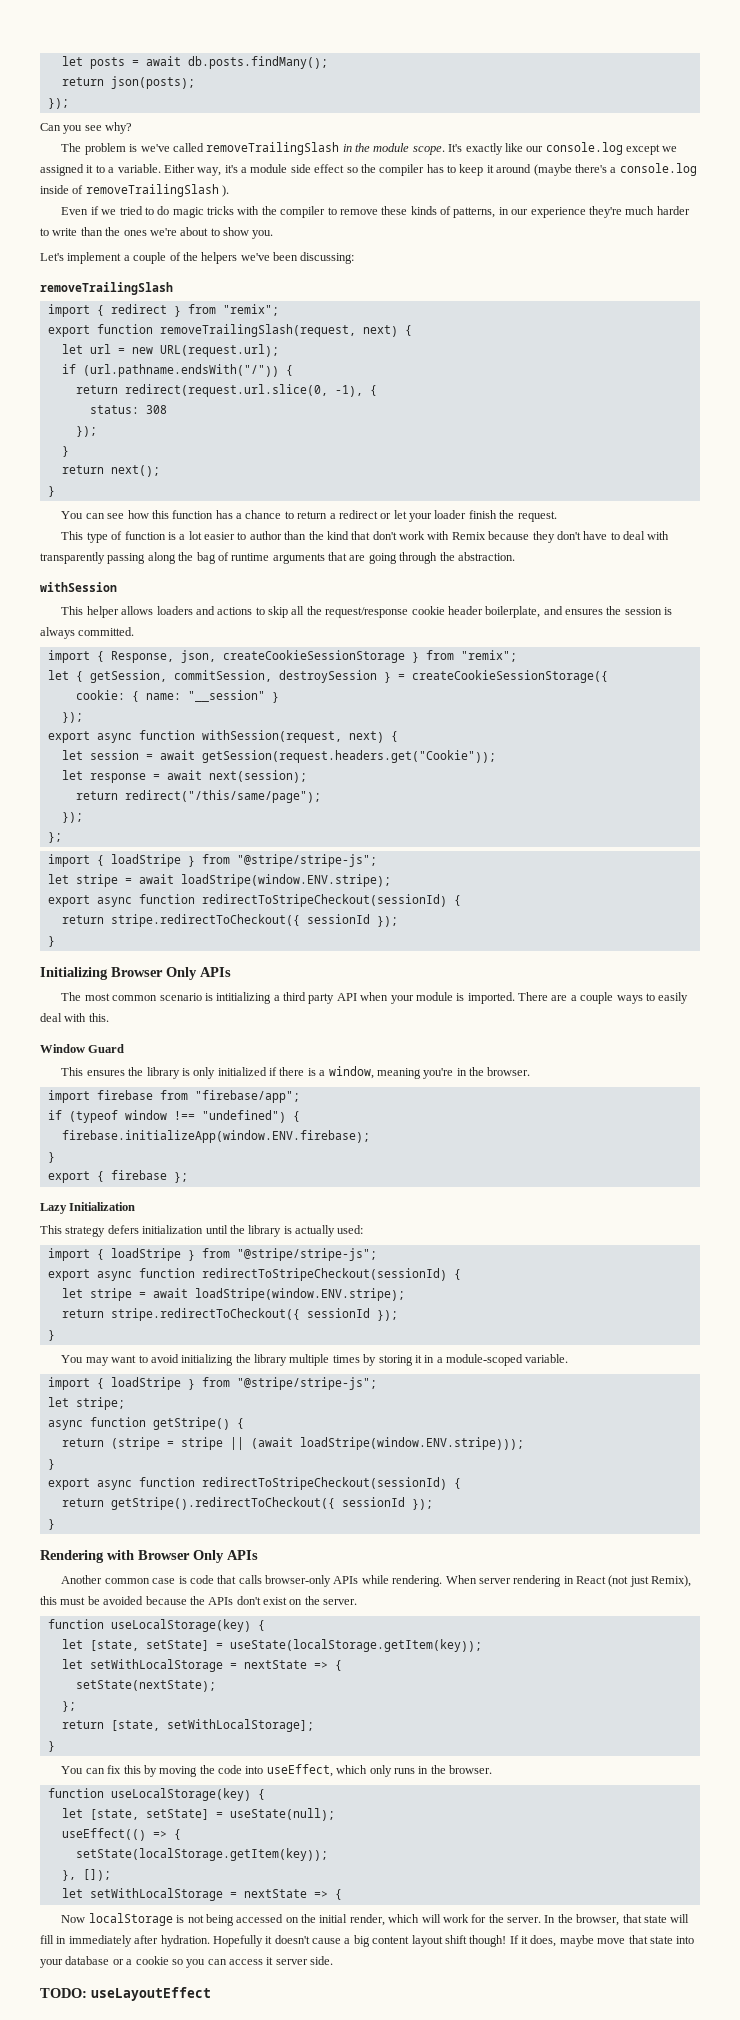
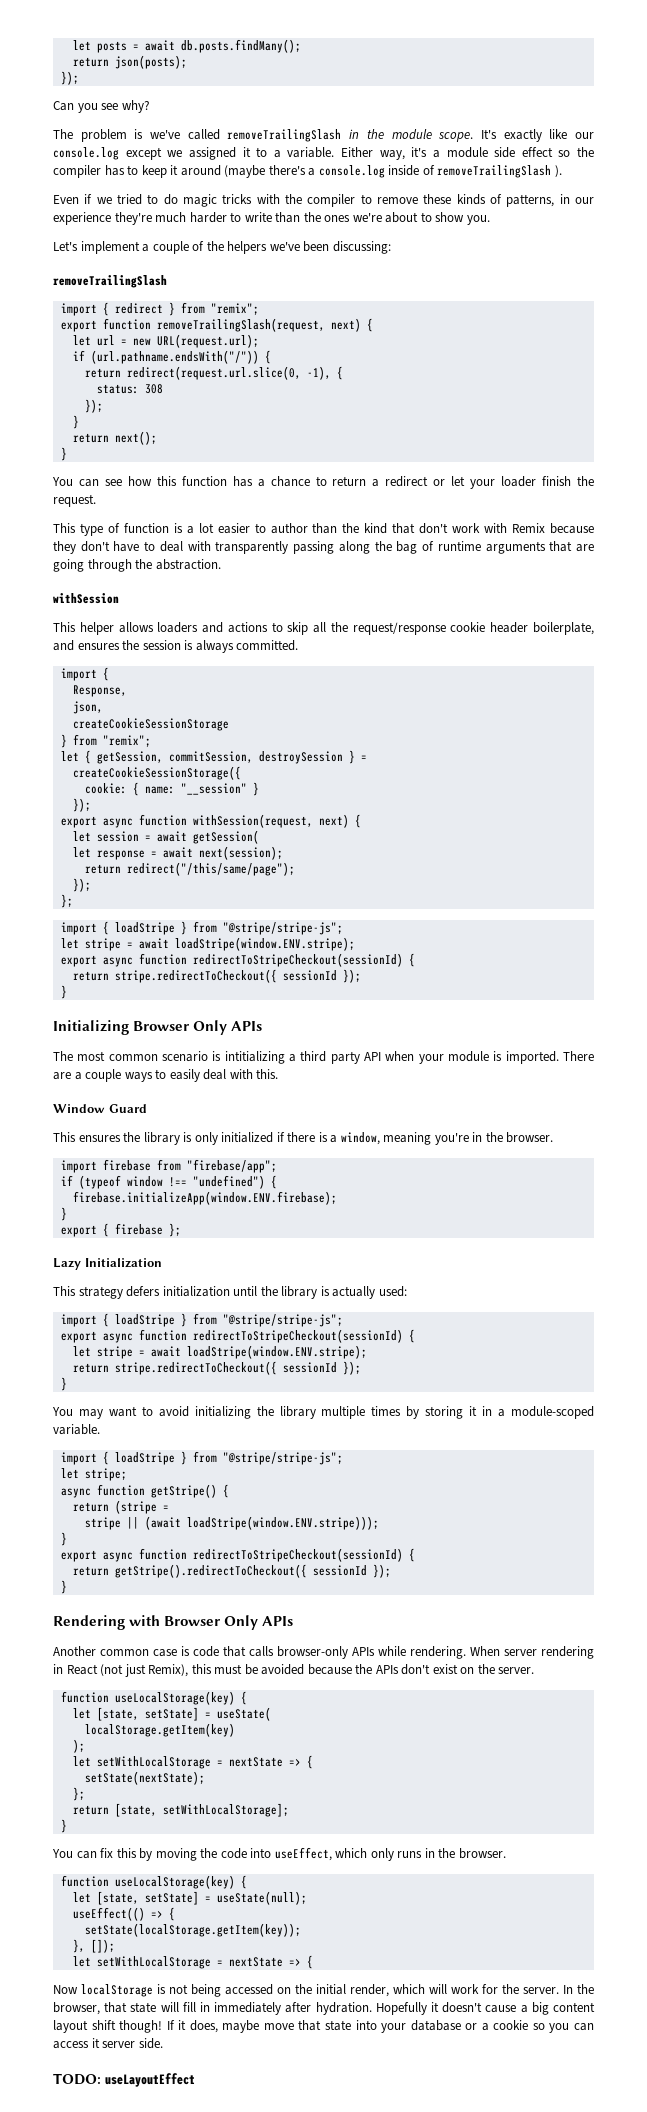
  This helper allows loaders and actions to skip all the request/response cookie header boilerplate, and ensures the session is always committed.
- import { Response, json, createCookieSessionStorage } from "remix";
+ import {
+ Response,
+ json,
+ createCookieSessionStorage
+ } from "remix";
- let { getSession, commitSession, destroySession } = createCookieSessionStorage({
+ let { getSession, commitSession, destroySession } =
+ createCookieSessionStorage({
- let session = await getSession(request.headers.get("Cookie"));
+ let session = await getSession(
- return (stripe = stripe || (await loadStripe(window.ENV.stripe)));
+ return (stripe =
+ stripe || (await loadStripe(window.ENV.stripe)));
- let [state, setState] = useState(localStorage.getItem(key));
+ let [state, setState] = useState(
+ localStorage.getItem(key)
+ );

